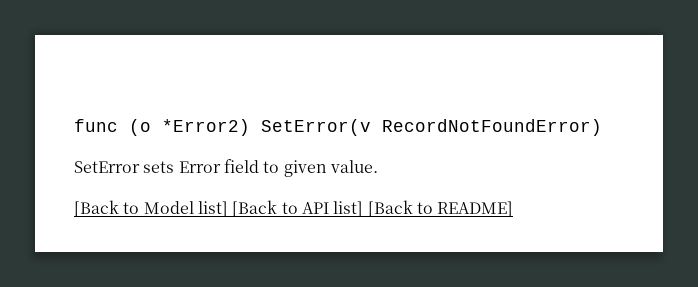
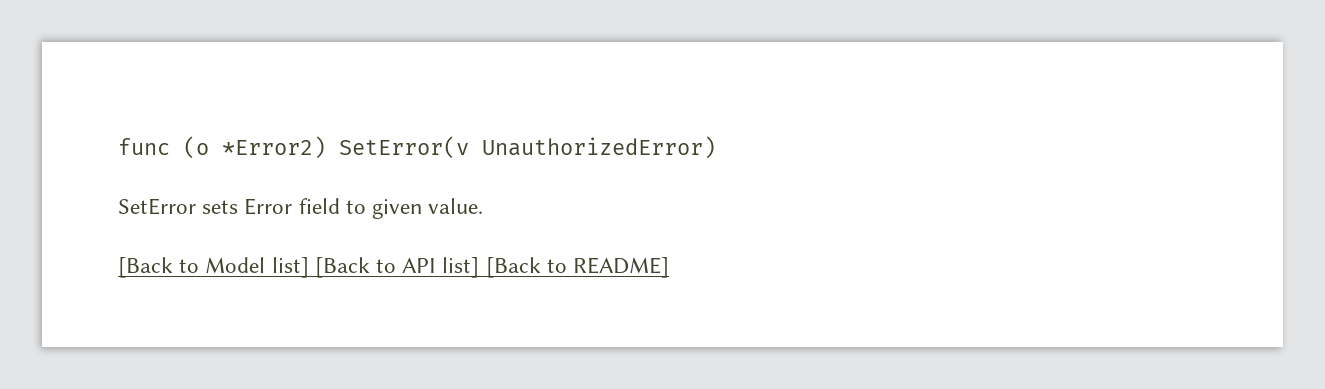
- func (o *Error2) SetError(v RecordNotFoundError)
+ func (o *Error2) SetError(v UnauthorizedError)

